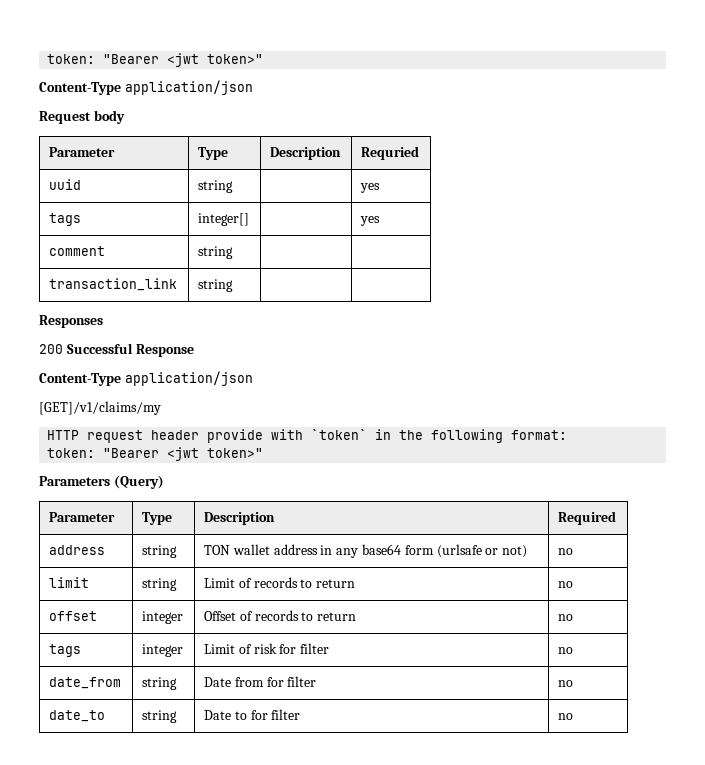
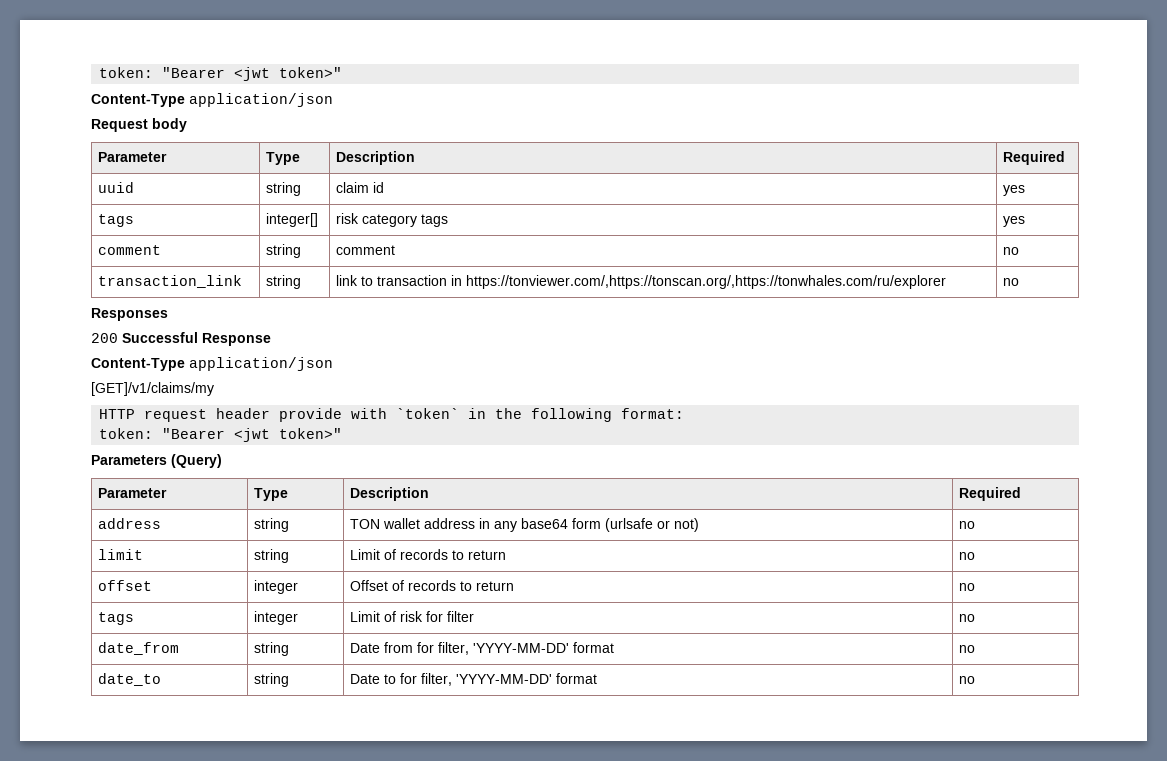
  Request body
- Parameter | Type | Description | Requried
+ Parameter | Type | Description | Required
- uuid | string | | yes
+ uuid | string | claim id | yes
- tags | integer[] | | yes
+ tags | integer[] | risk category tags | yes
- comment | string | |
+ comment | string | comment | no
- transaction_link | string | |
+ transaction_link | string | link to transaction in https://tonviewer.com/,https://tonscan.org/,https://tonwhales.com/ru/explorer | no
- date_from | string | Date from for filter | no
+ date_from | string | Date from for filter, 'YYYY-MM-DD' format | no
- date_to | string | Date to for filter | no
+ date_to | string | Date to for filter, 'YYYY-MM-DD' format | no

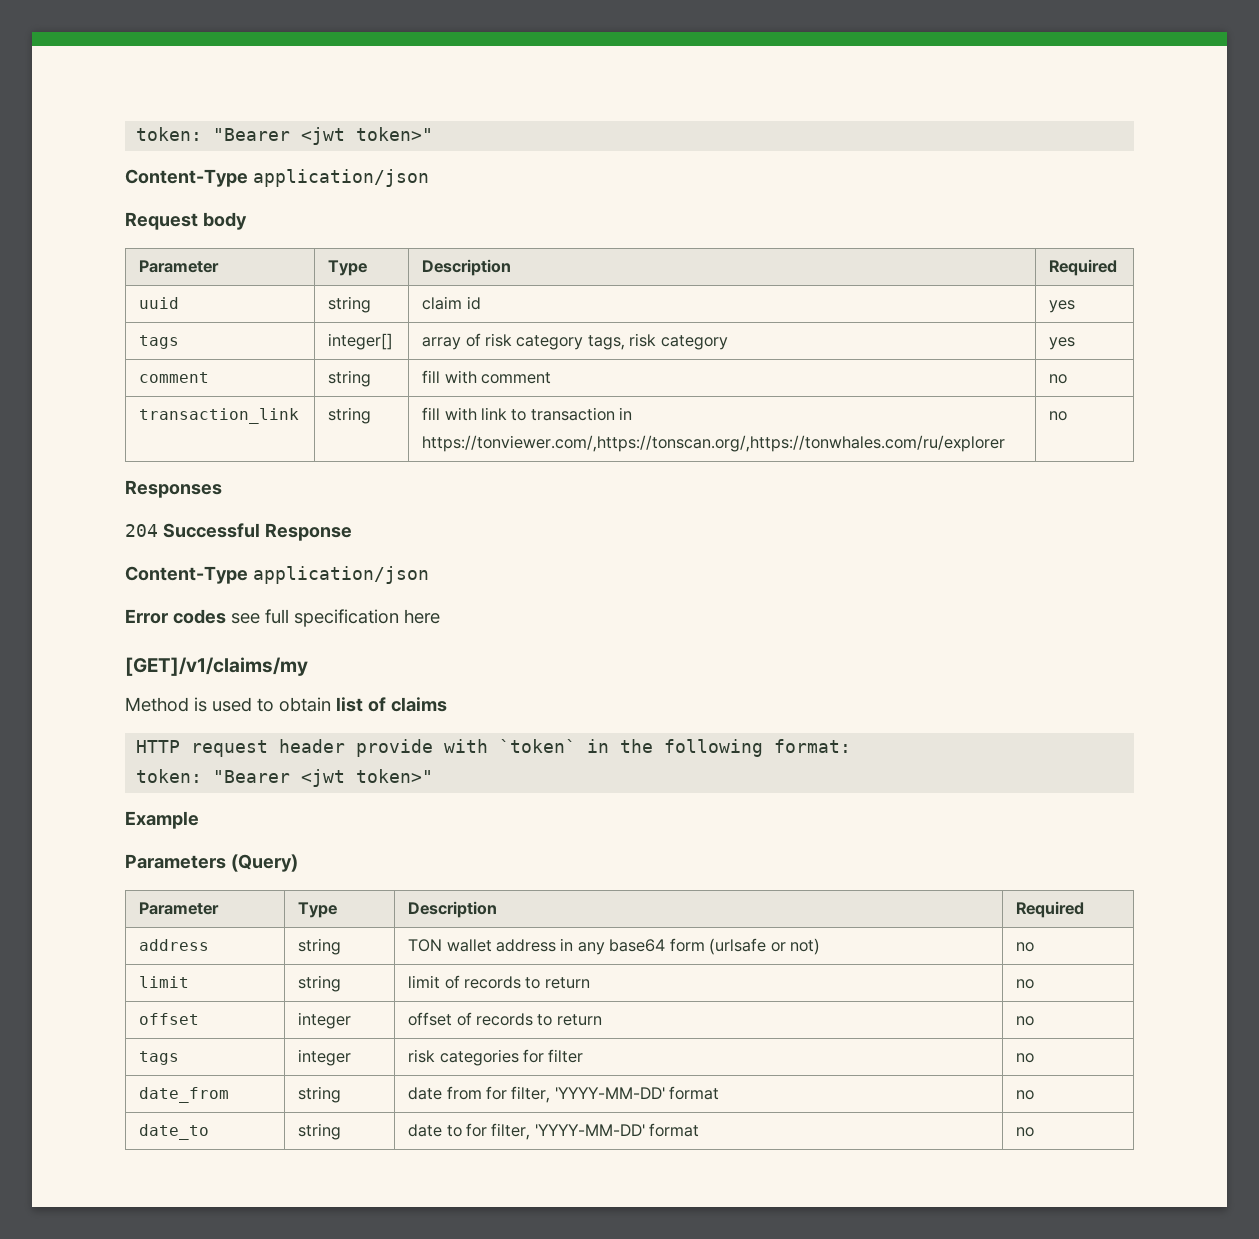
- tags | integer[] | risk category tags | yes
+ tags | integer[] | array of risk category tags, risk category | yes
- comment | string | comment | no
+ comment | string | fill with comment | no
- transaction_link | string | link to transaction in https://tonviewer.com/,https://tonscan.org/,https://tonwhales.com/ru/explorer | no
+ transaction_link | string | fill with link to transaction in https://tonviewer.com/,https://tonscan.org/,https://tonwhales.com/ru/explorer | no
- 200 Successful Response
+ 204 Successful Response
+ Error codes see full specification here
  [GET]/v1/claims/my
+ Method is used to obtain list of claims
+ Example
- limit | string | Limit of records to return | no
+ limit | string | limit of records to return | no
- offset | integer | Offset of records to return | no
+ offset | integer | offset of records to return | no
- tags | integer | Limit of risk for filter | no
+ tags | integer | risk categories for filter | no
- date_from | string | Date from for filter, 'YYYY-MM-DD' format | no
+ date_from | string | date from for filter, 'YYYY-MM-DD' format | no
- date_to | string | Date to for filter, 'YYYY-MM-DD' format | no
+ date_to | string | date to for filter, 'YYYY-MM-DD' format | no

